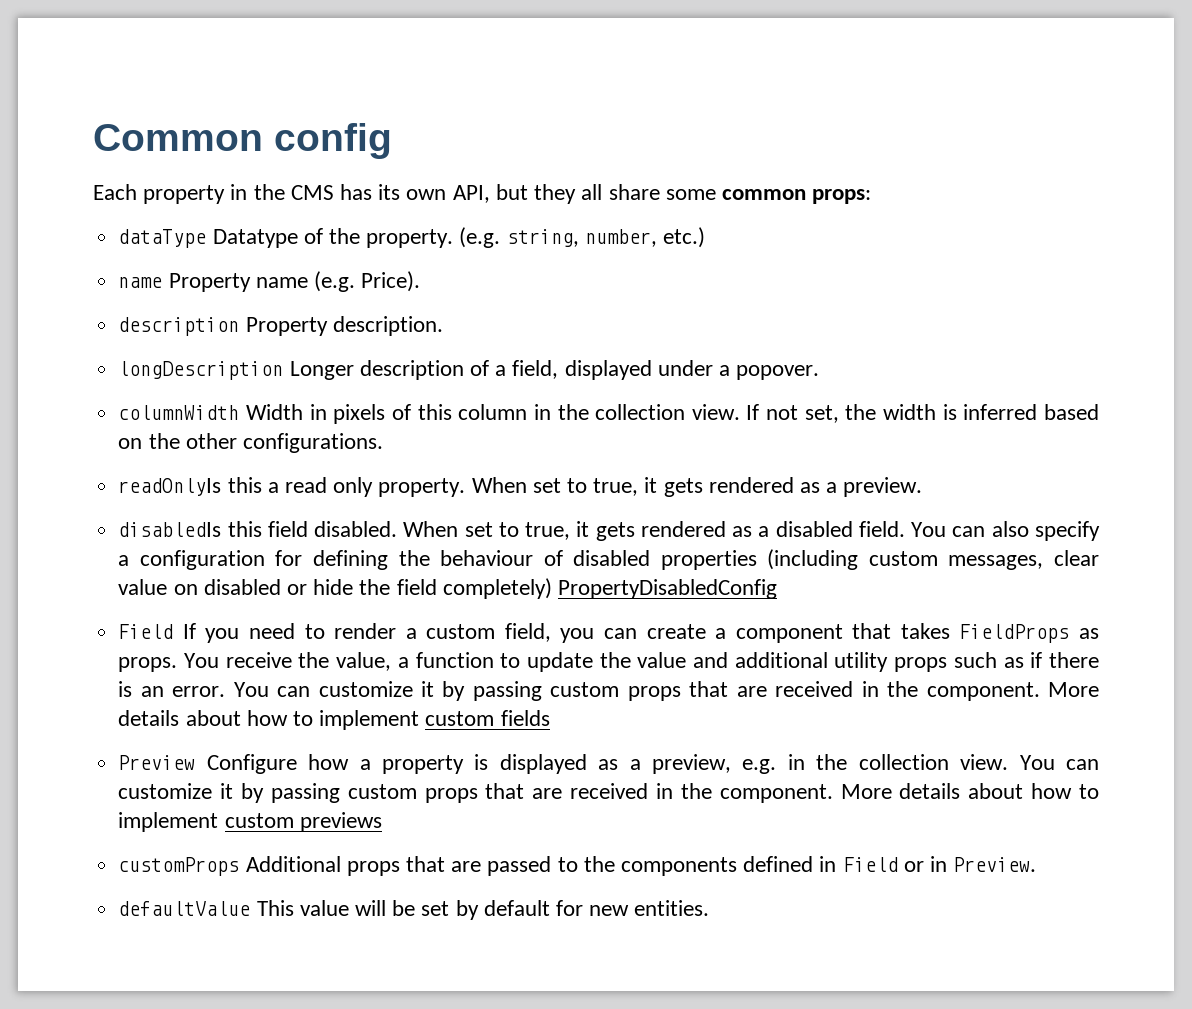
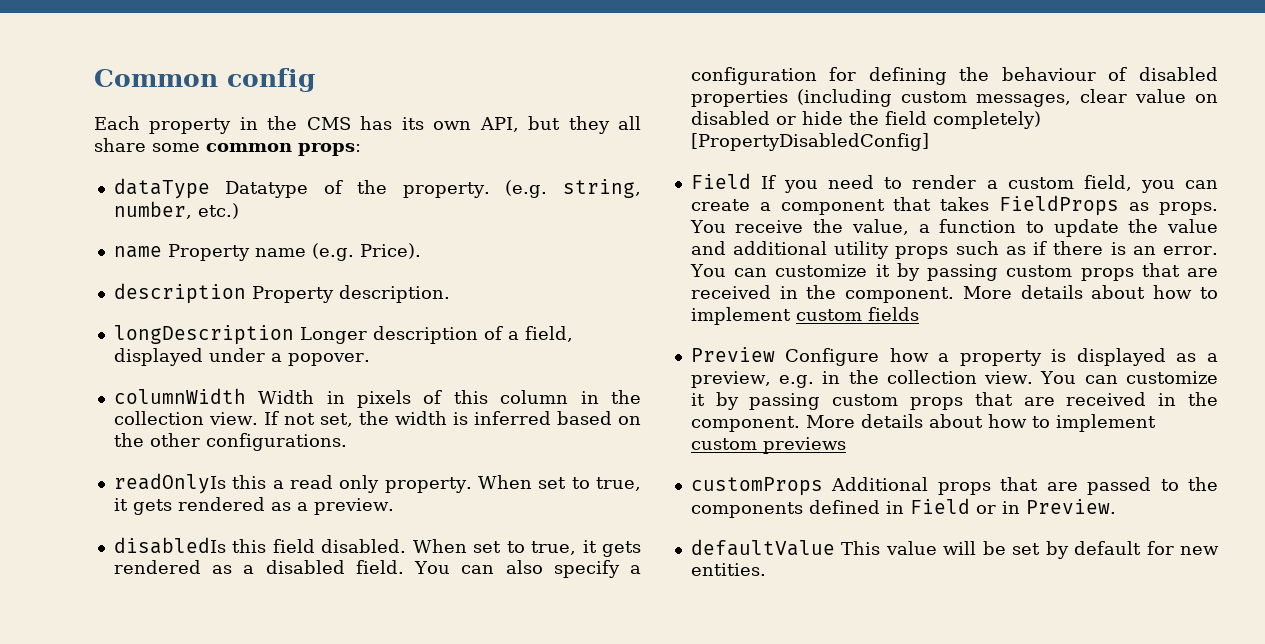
- You can also specify a configuration for defining the behaviour of disabled properties (including custom messages, clear value on disabled or hide the field completely) PropertyDisabledConfig
+ You can also specify a configuration for defining the behaviour of disabled properties (including custom messages, clear value on disabled or hide the field completely) [PropertyDisabledConfig]

